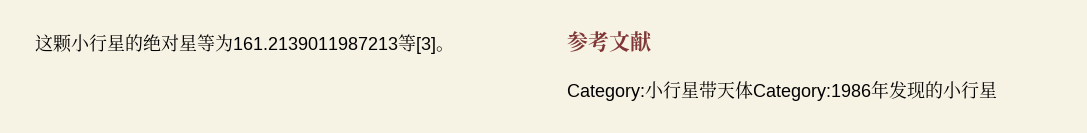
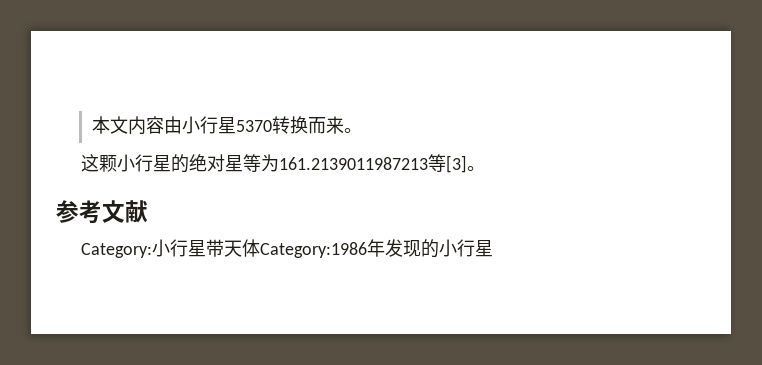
+ 本文内容由小行星5370转换而来。

